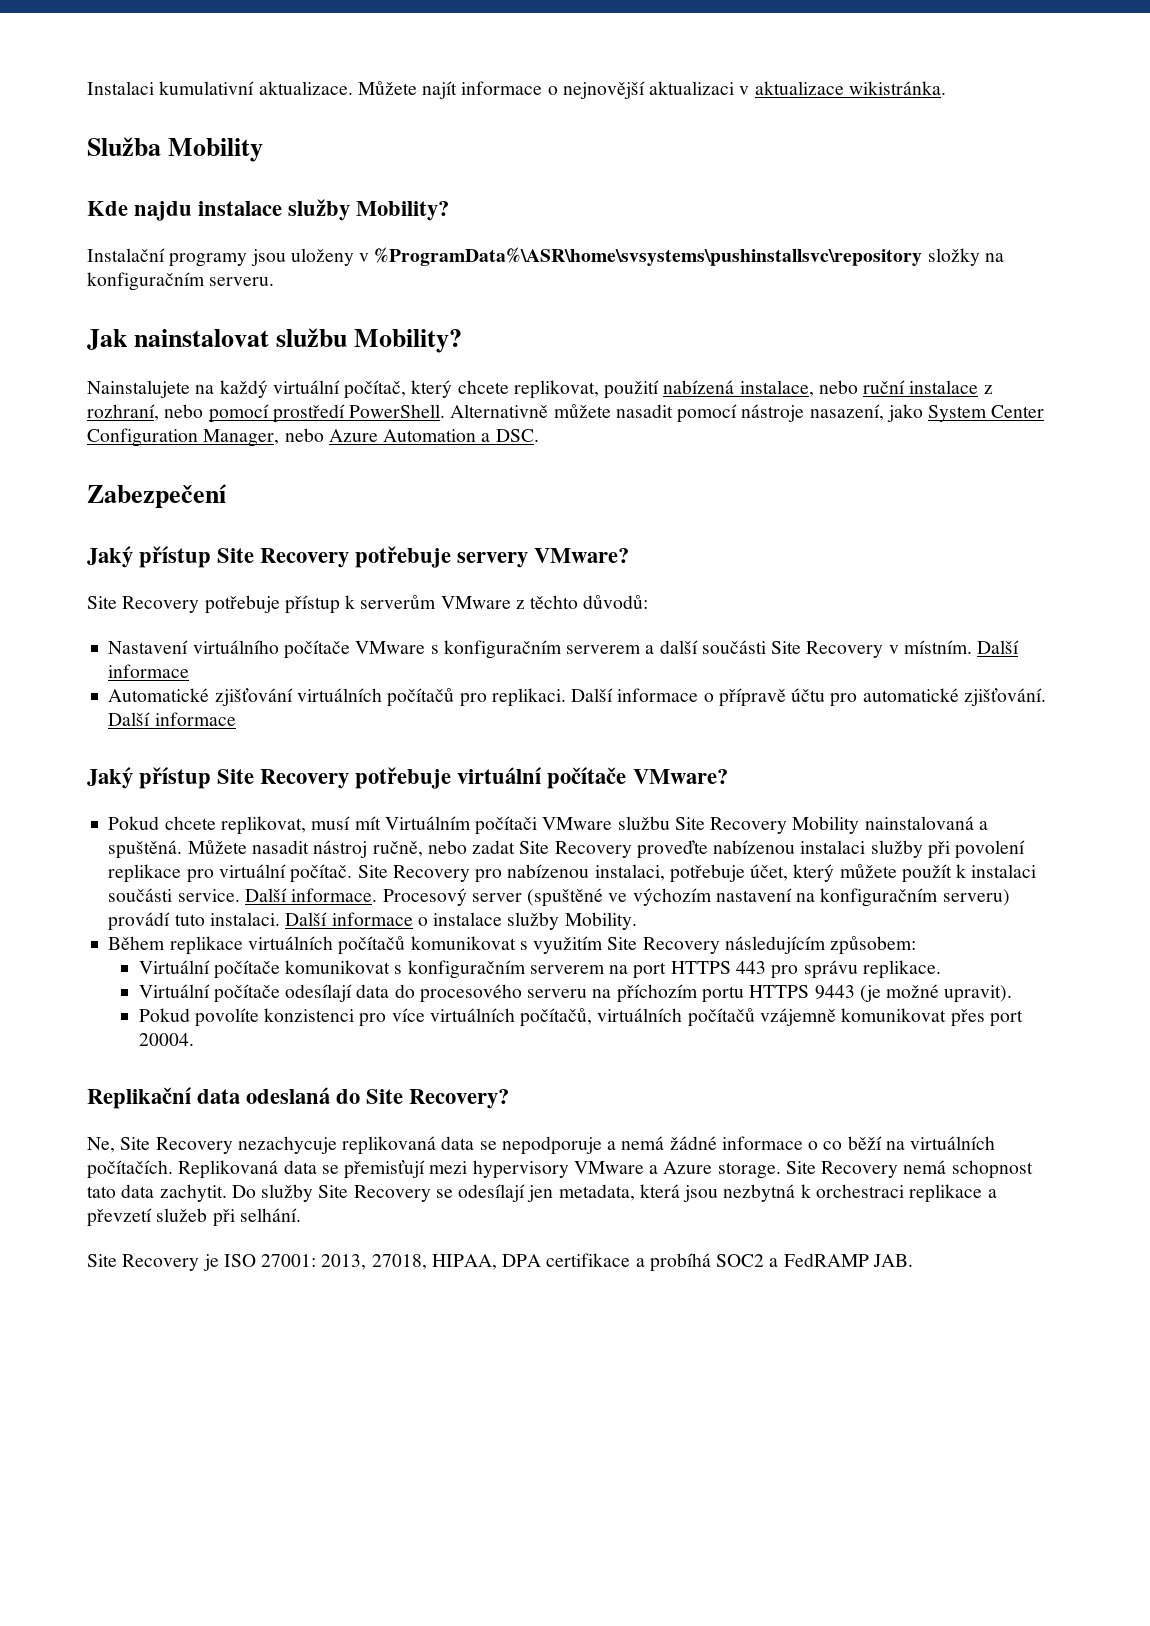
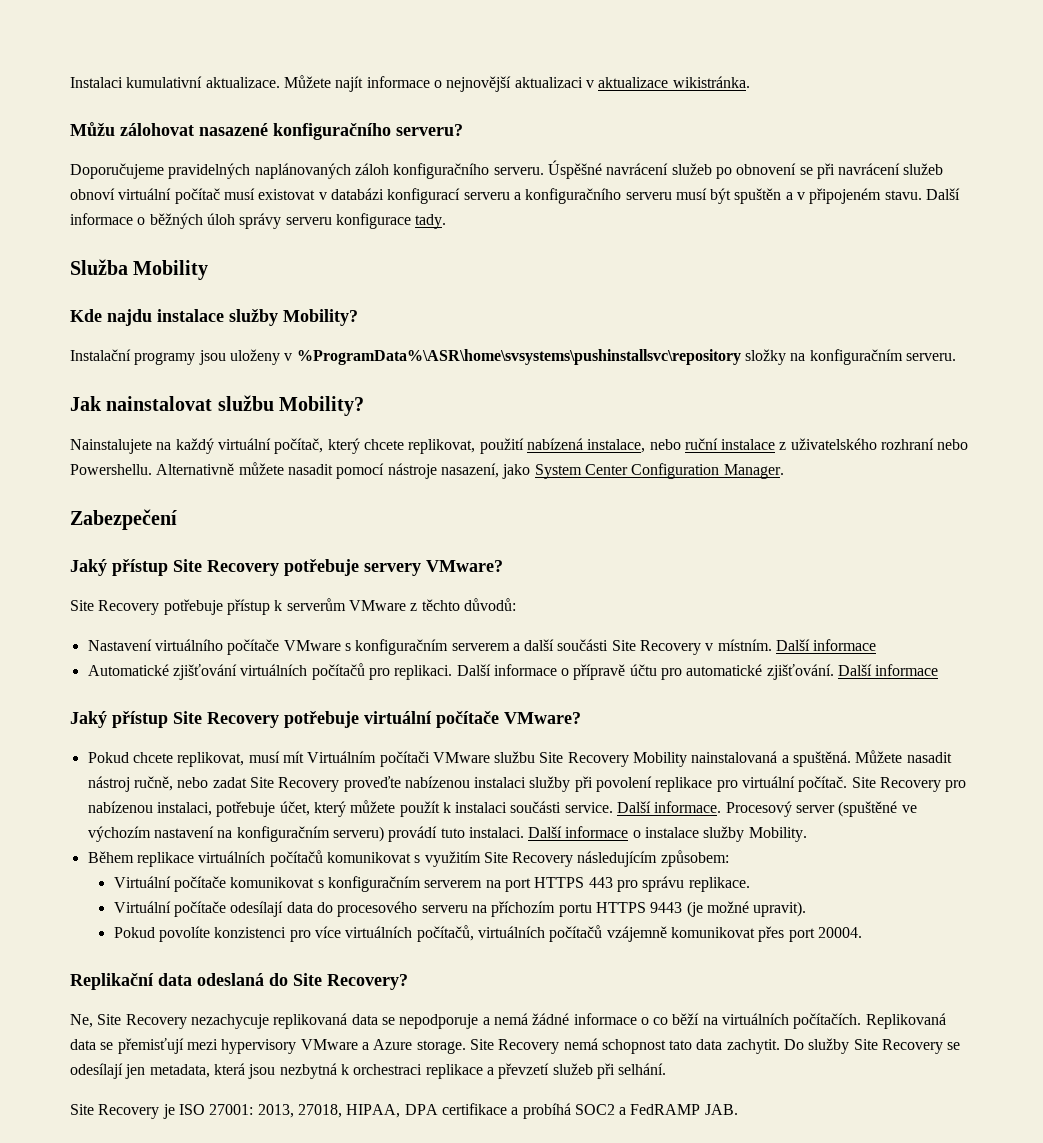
+ Můžu zálohovat nasazené konfiguračního serveru?
+ Doporučujeme pravidelných naplánovaných záloh konfiguračního serveru. Úspěšné navrácení služeb po obnovení se při navrácení služeb obnoví virtuální počítač musí existovat v databázi konfigurací serveru a konfiguračního serveru musí být spuštěn a v připojeném stavu. Další informace o běžných úloh správy serveru konfigurace tady.
- Nainstalujete na každý virtuální počítač, který chcete replikovat, použití nabízená instalace, nebo ruční instalace z rozhraní, nebo pomocí prostředí PowerShell.
+ Nainstalujete na každý virtuální počítač, který chcete replikovat, použití nabízená instalace, nebo ruční instalace z uživatelského rozhraní nebo Powershellu.
- Alternativně můžete nasadit pomocí nástroje nasazení, jako System Center Configuration Manager, nebo Azure Automation a DSC.
+ Alternativně můžete nasadit pomocí nástroje nasazení, jako System Center Configuration Manager.

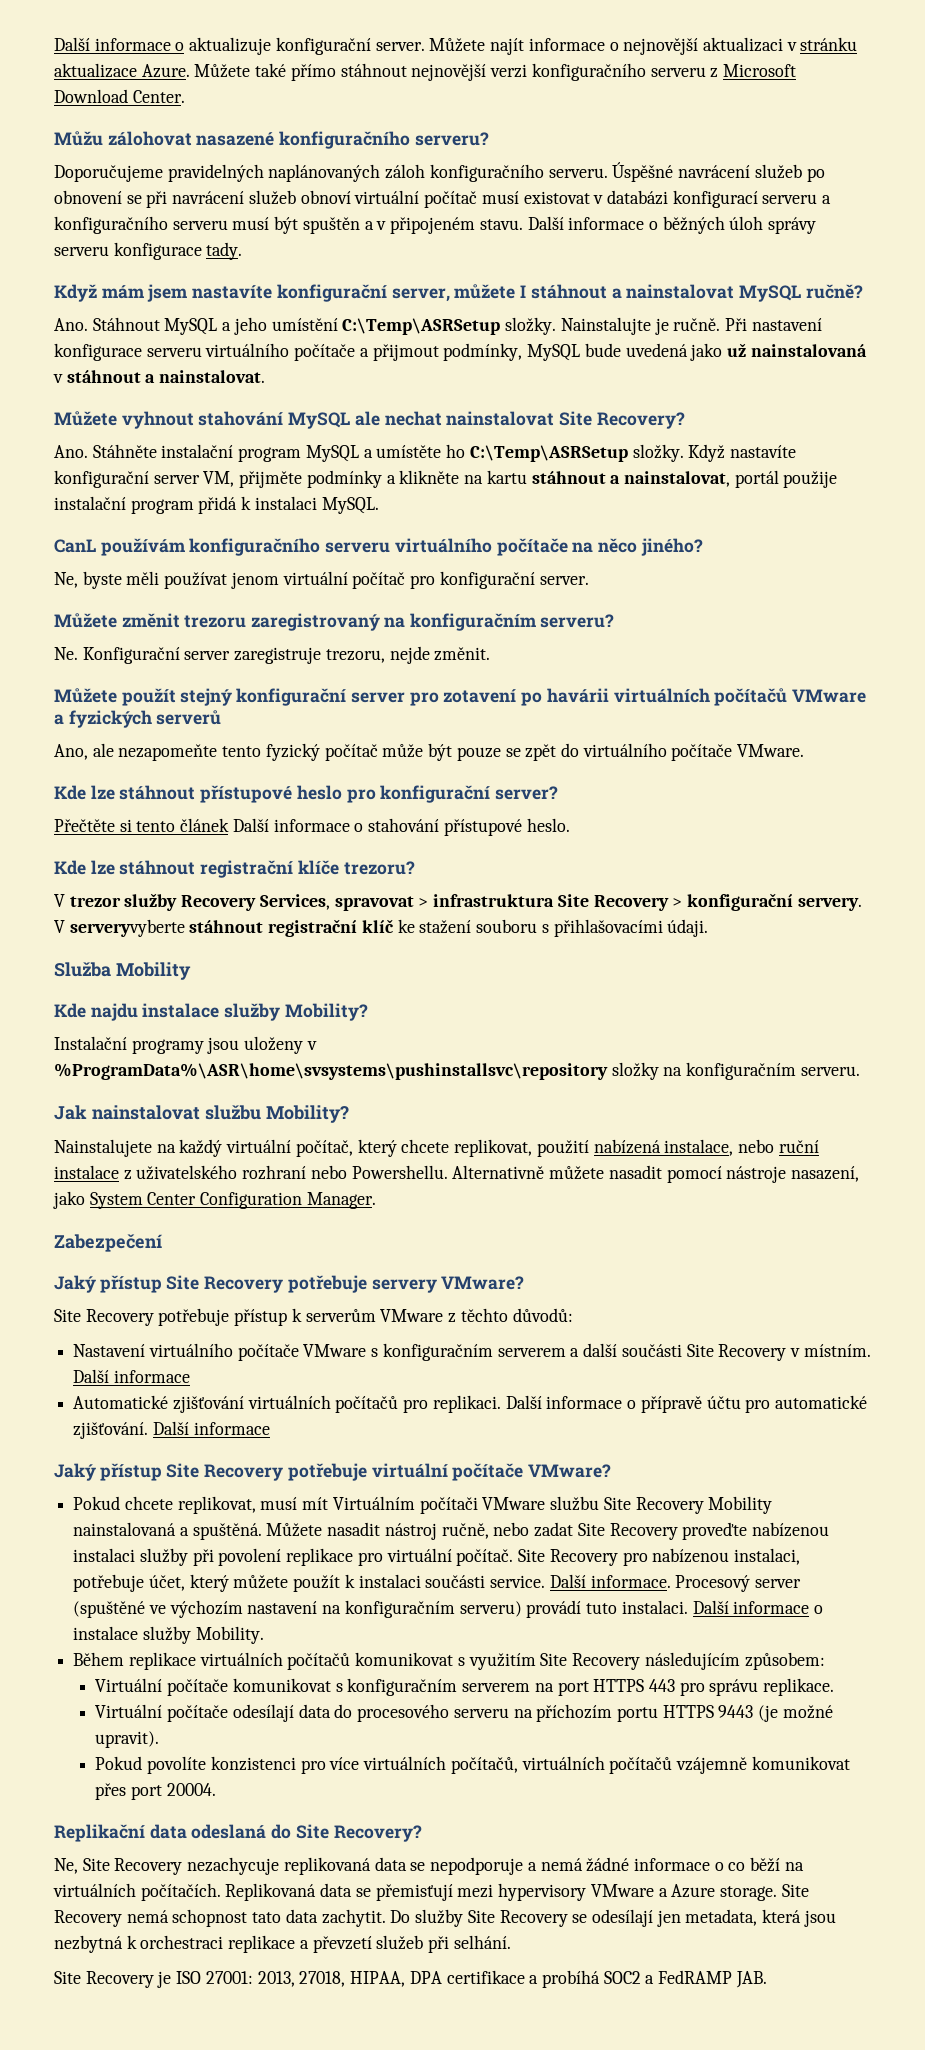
- Instalaci kumulativní aktualizace.
+ Další informace o aktualizuje konfigurační server.
- Můžete najít informace o nejnovější aktualizaci v aktualizace wikistránka.
+ Můžete najít informace o nejnovější aktualizaci v stránku aktualizace Azure. Můžete také přímo stáhnout nejnovější verzi konfiguračního serveru z Microsoft Download Center.
+ Když mám jsem nastavíte konfigurační server, můžete I stáhnout a nainstalovat MySQL ručně?
+ Ano. Stáhnout MySQL a jeho umístění C:\Temp\ASRSetup složky. Nainstalujte je ručně. Při nastavení konfigurace serveru virtuálního počítače a přijmout podmínky, MySQL bude uvedená jako už nainstalovaná v stáhnout a nainstalovat.
+ Můžete vyhnout stahování MySQL ale nechat nainstalovat Site Recovery?
+ Ano. Stáhněte instalační program MySQL a umístěte ho C:\Temp\ASRSetup složky. Když nastavíte konfigurační server VM, přijměte podmínky a klikněte na kartu stáhnout a nainstalovat, portál použije instalační program přidá k instalaci MySQL.
+ CanL používám konfiguračního serveru virtuálního počítače na něco jiného?
+ Ne, byste měli používat jenom virtuální počítač pro konfigurační server.
+ Můžete změnit trezoru zaregistrovaný na konfiguračním serveru?
+ Ne. Konfigurační server zaregistruje trezoru, nejde změnit.
+ Můžete použít stejný konfigurační server pro zotavení po havárii virtuálních počítačů VMware a fyzických serverů
+ Ano, ale nezapomeňte tento fyzický počítač může být pouze se zpět do virtuálního počítače VMware.
+ Kde lze stáhnout přístupové heslo pro konfigurační server?
+ Přečtěte si tento článek Další informace o stahování přístupové heslo.
+ Kde lze stáhnout registrační klíče trezoru?
+ V trezor služby Recovery Services, spravovat > infrastruktura Site Recovery > konfigurační servery. V serveryvyberte stáhnout registrační klíč ke stažení souboru s přihlašovacími údaji.

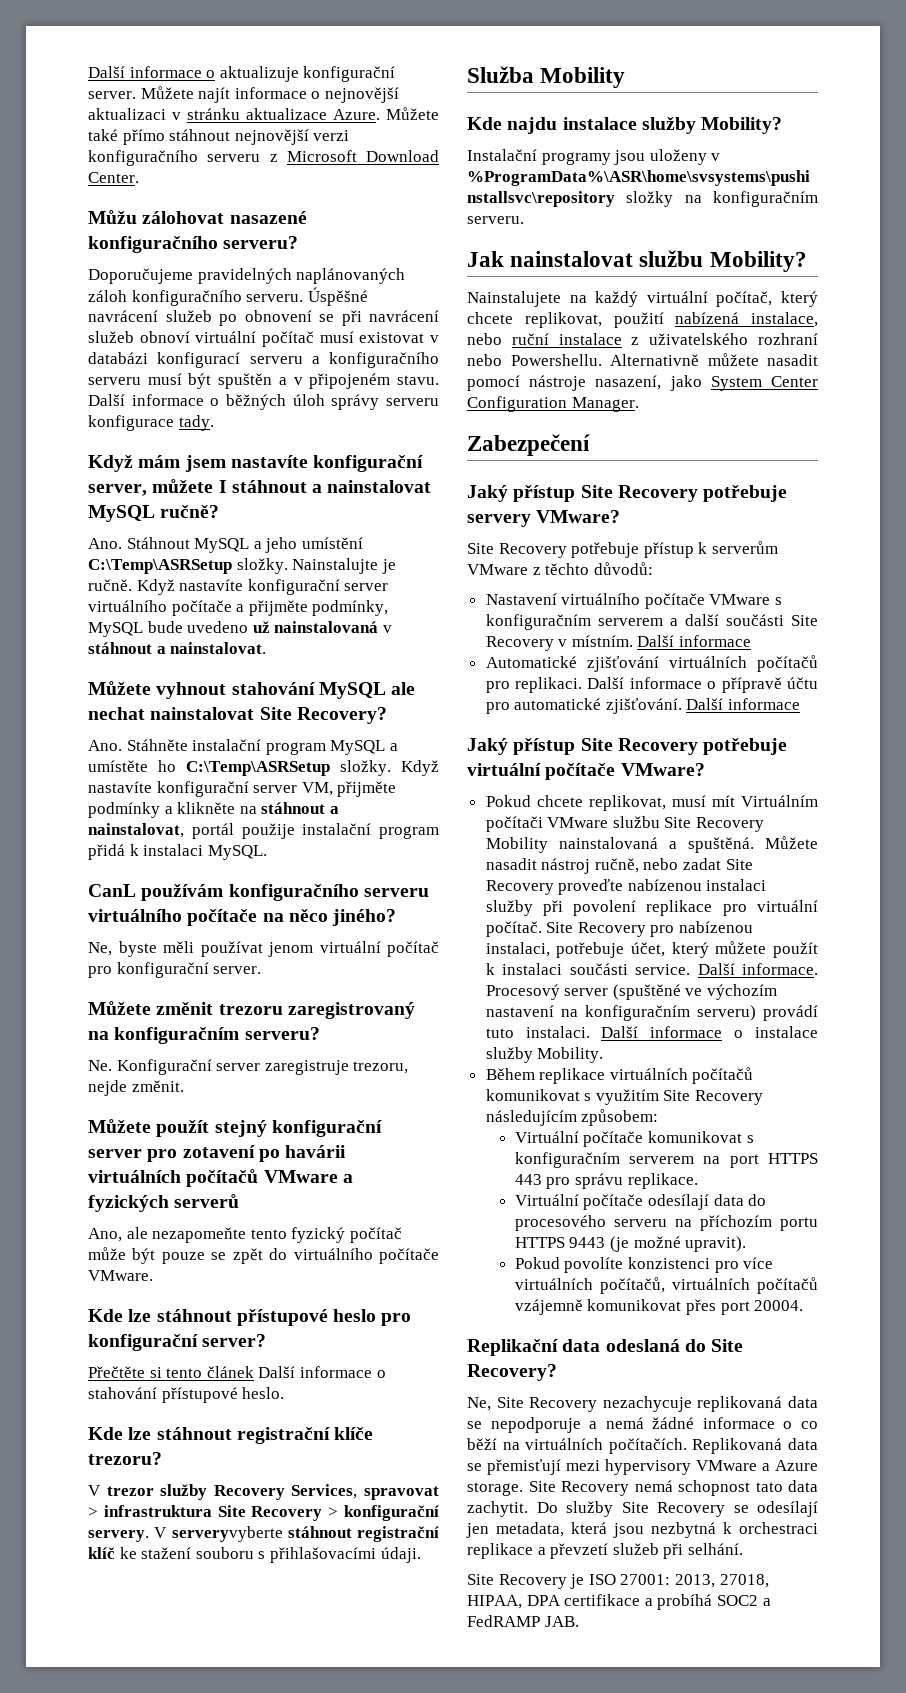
- Při nastavení konfigurace serveru virtuálního počítače a přijmout podmínky, MySQL bude uvedená jako už nainstalovaná v stáhnout a nainstalovat.
+ Když nastavíte konfigurační server virtuálního počítače a přijměte podmínky, MySQL bude uvedeno už nainstalovaná v stáhnout a nainstalovat.
- Když nastavíte konfigurační server VM, přijměte podmínky a klikněte na kartu stáhnout a nainstalovat, portál použije instalační program přidá k instalaci MySQL.
+ Když nastavíte konfigurační server VM, přijměte podmínky a klikněte na stáhnout a nainstalovat, portál použije instalační program přidá k instalaci MySQL.

